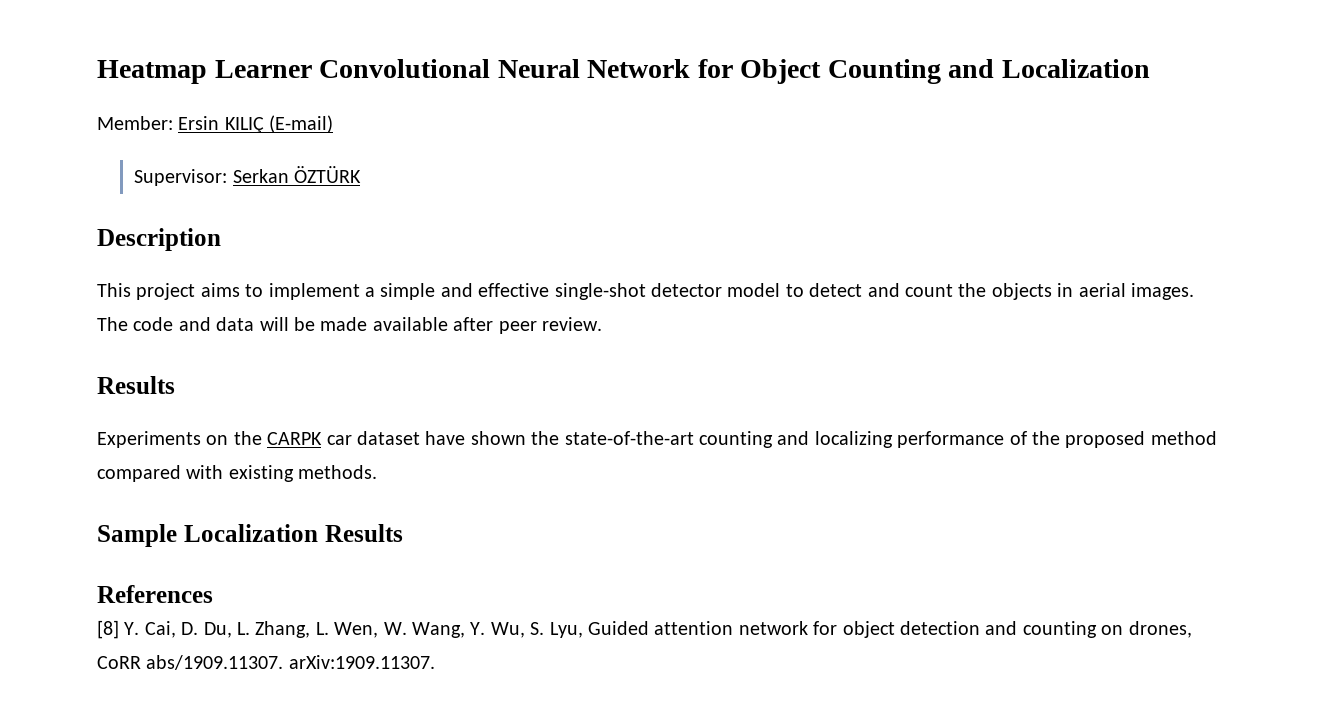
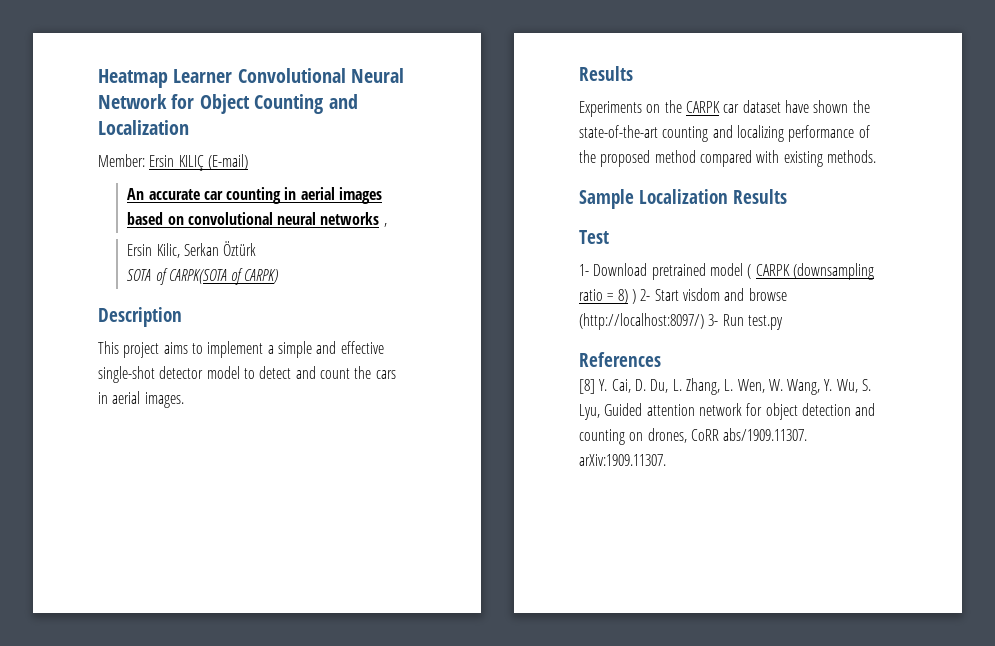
- Supervisor: Serkan ÖZTÜRK
+ An accurate car counting in aerial images based on convolutional neural networks ,
+ Ersin Kilic, Serkan Öztürk
+ SOTA of CARPK(SOTA of CARPK)
- This project aims to implement a simple and effective single-shot detector model to detect and count the objects in aerial images. The code and data will be made available after peer review.
+ This project aims to implement a simple and effective single-shot detector model to detect and count the cars in aerial images.
+ Test
+ 1- Download pretrained model ( CARPK (downsampling ratio = 8) ) 2- Start visdom and browse (http://localhost:8097/) 3- Run test.py

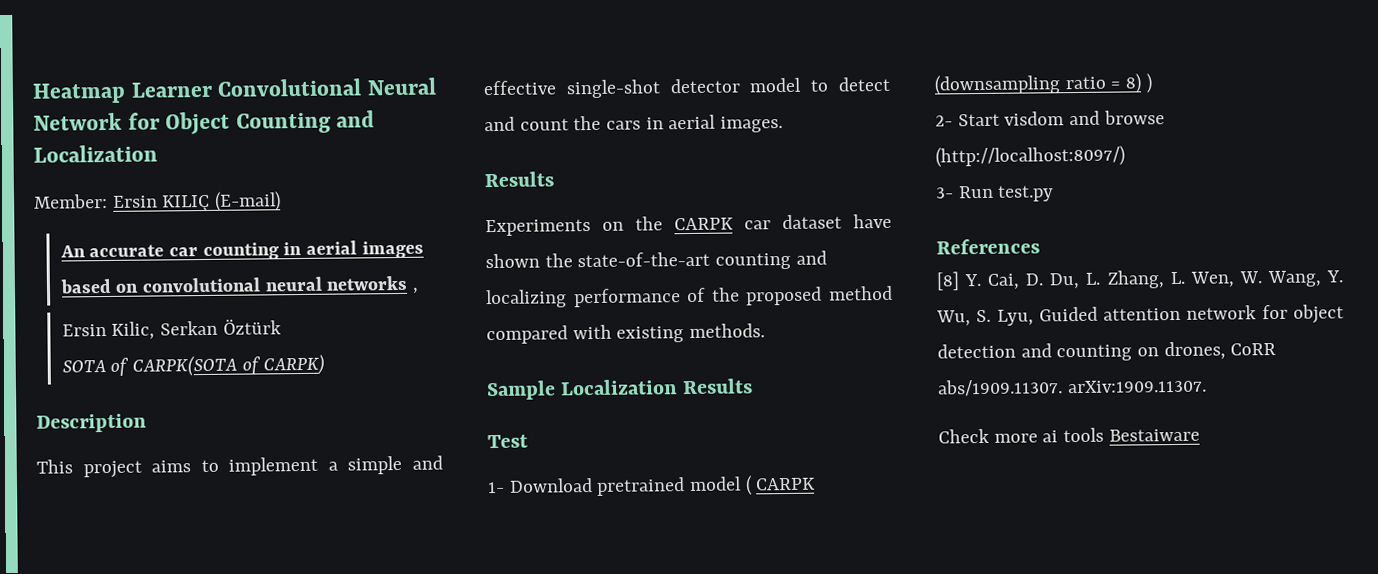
- 1- Download pretrained model ( CARPK (downsampling ratio = 8) ) 2- Start visdom and browse (http://localhost:8097/) 3- Run test.py
+ 1- Download pretrained model ( CARPK (downsampling ratio = 8) )
+ 2- Start visdom and browse (http://localhost:8097/)
+ 3- Run test.py
+ Check more ai tools Bestaiware

